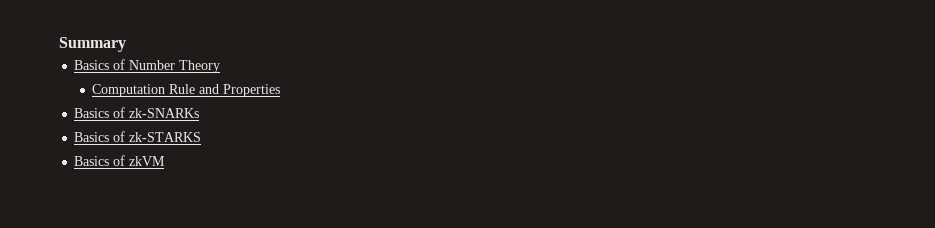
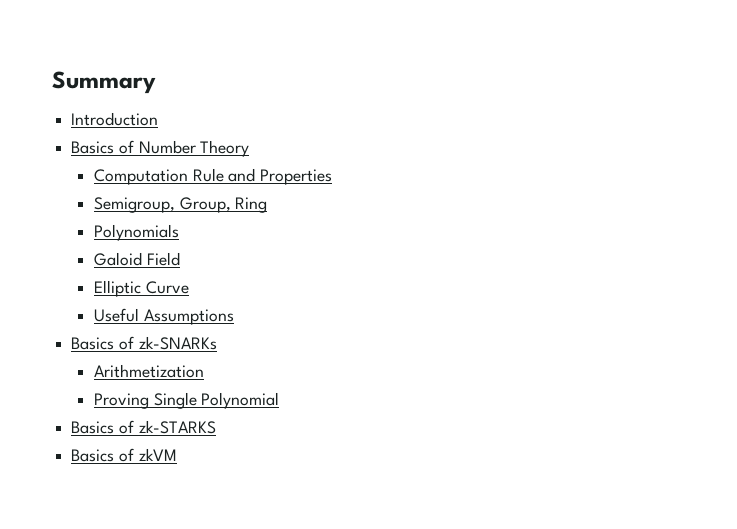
+ Introduction
+ Semigroup, Group, Ring
+ Polynomials
+ Galoid Field
+ Elliptic Curve
+ Useful Assumptions
+ Arithmetization
+ Proving Single Polynomial

